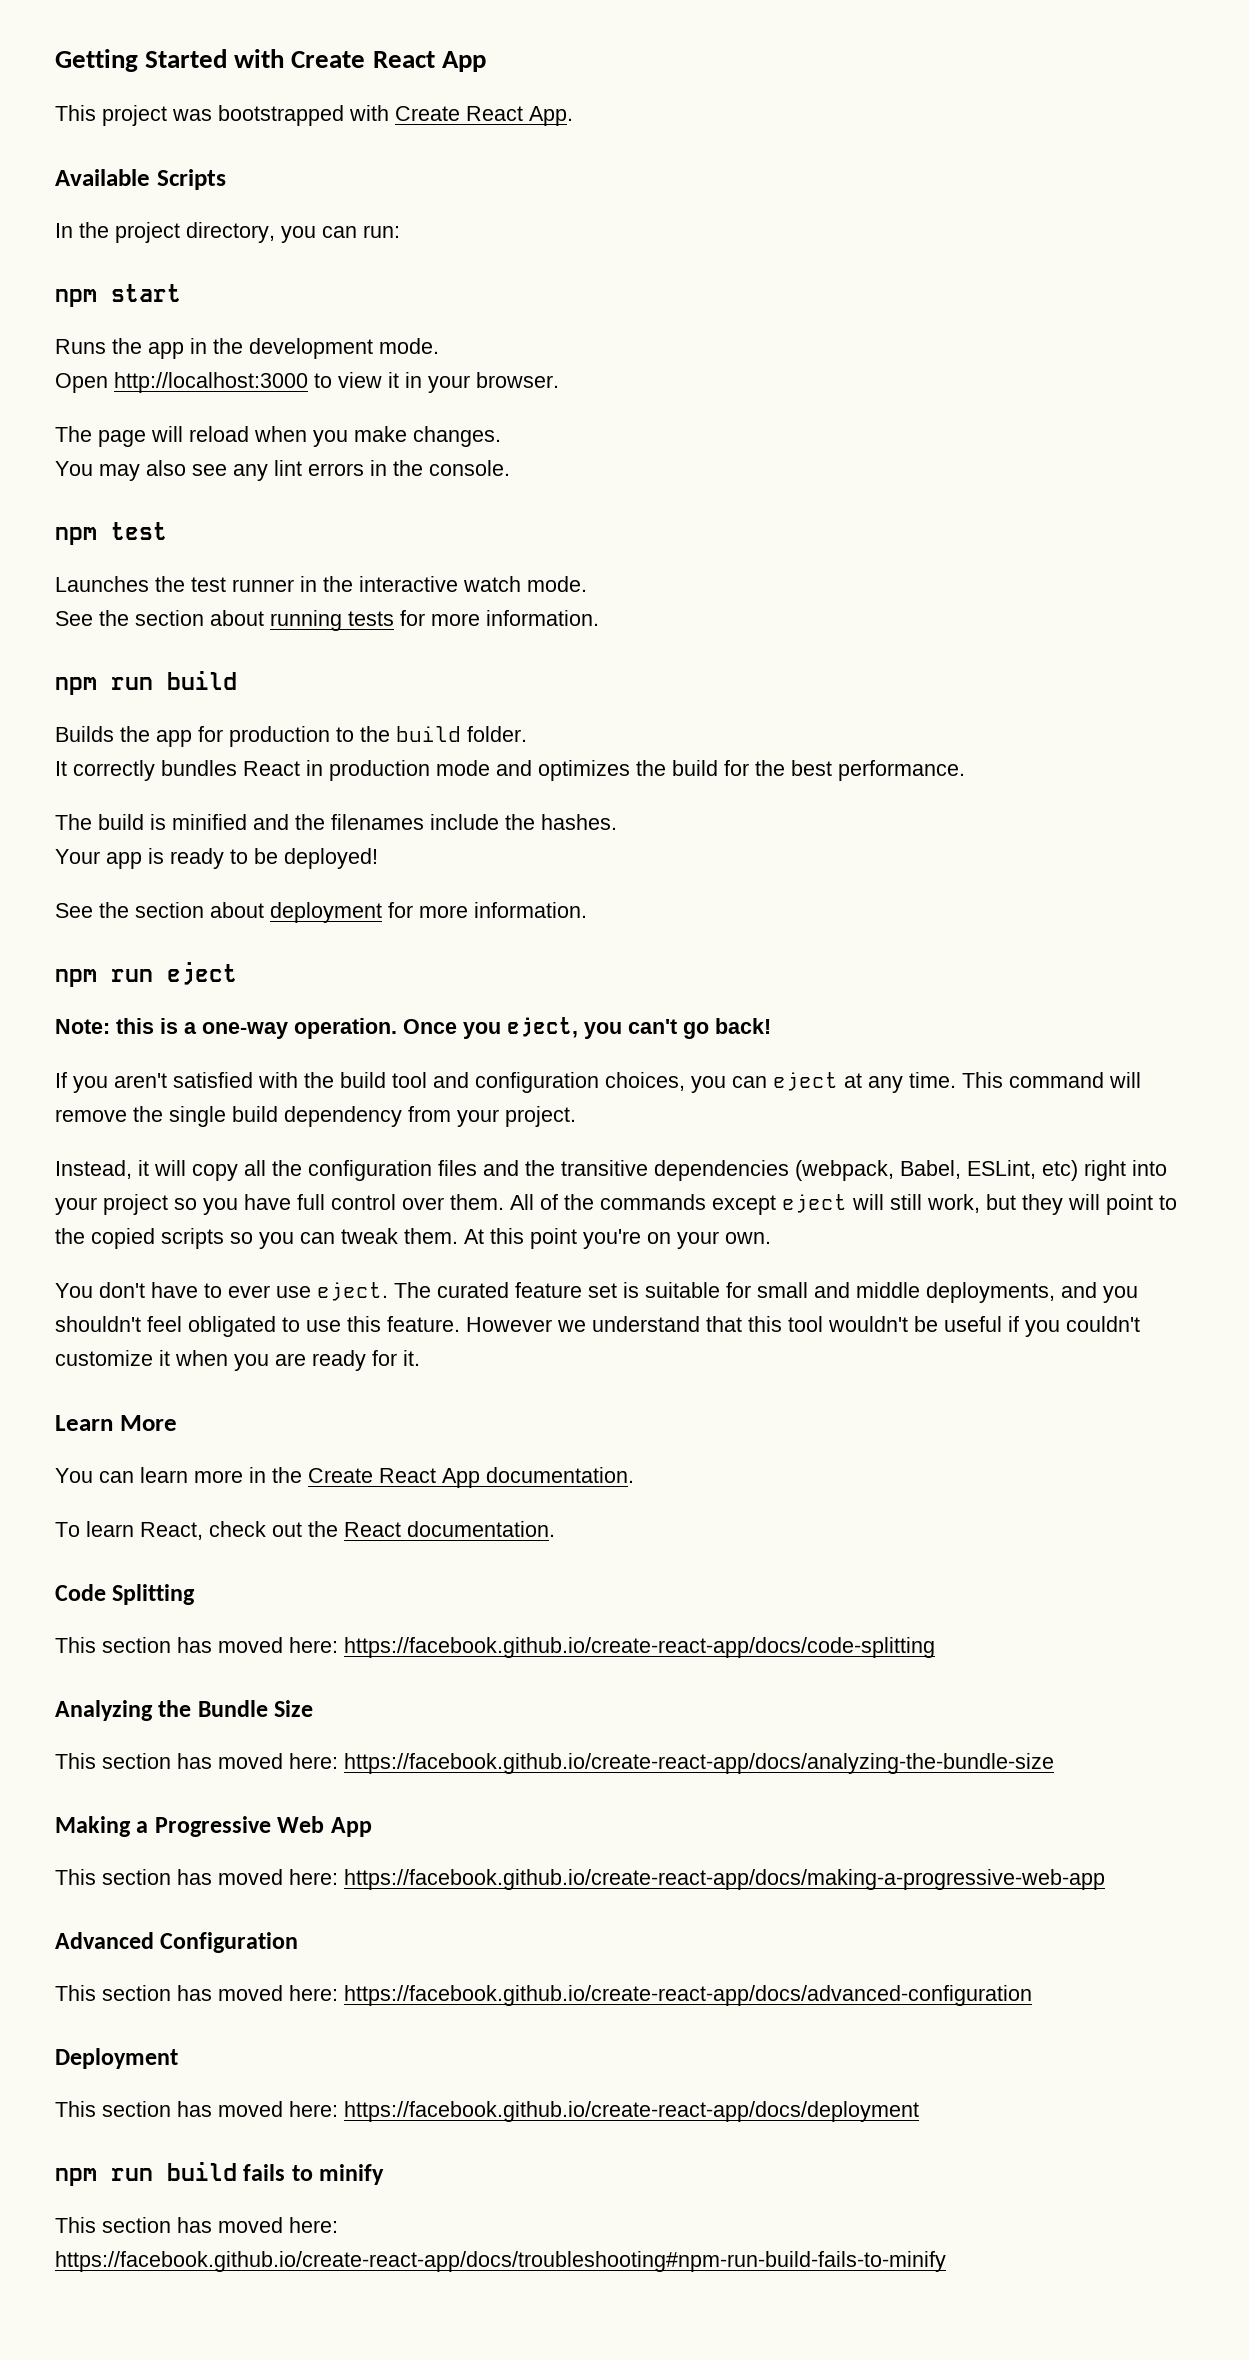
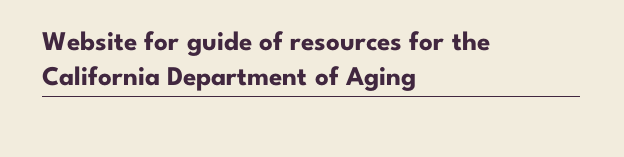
- Getting Started with Create React App
- This project was bootstrapped with Create React App.
- Available Scripts
- In the project directory, you can run:
- npm start
- Runs the app in the development mode.
- Open http://localhost:3000 to view it in your browser.
- The page will reload when you make changes.
- You may also see any lint errors in the console.
- npm test
- Launches the test runner in the interactive watch mode.
- See the section about running tests for more information.
- npm run build
- Builds the app for production to the build folder.
- It correctly bundles React in production mode and optimizes the build for the best performance.
- The build is minified and the filenames include the hashes.
- Your app is ready to be deployed!
- See the section about deployment for more information.
- npm run eject
- Note: this is a one-way operation. Once you eject, you can't go back!
- If you aren't satisfied with the build tool and configuration choices, you can eject at any time. This command will remove the single build dependency from your project.
- Instead, it will copy all the configuration files and the transitive dependencies (webpack, Babel, ESLint, etc) right into your project so you have full control over them. All of the commands except eject will still work, but they will point to the copied scripts so you can tweak them. At this point you're on your own.
- You don't have to ever use eject. The curated feature set is suitable for small and middle deployments, and you shouldn't feel obligated to use this feature. However we understand that this tool wouldn't be useful if you couldn't customize it when you are ready for it.
- Learn More
- You can learn more in the Create React App documentation.
- To learn React, check out the React documentation.
- Code Splitting
- This section has moved here: https://facebook.github.io/create-react-app/docs/code-splitting
- Analyzing the Bundle Size
- This section has moved here: https://facebook.github.io/create-react-app/docs/analyzing-the-bundle-size
- Making a Progressive Web App
- This section has moved here: https://facebook.github.io/create-react-app/docs/making-a-progressive-web-app
- Advanced Configuration
- This section has moved here: https://facebook.github.io/create-react-app/docs/advanced-configuration
- Deployment
- This section has moved here: https://facebook.github.io/create-react-app/docs/deployment
- npm run build fails to minify
- This section has moved here: https://facebook.github.io/create-react-app/docs/troubleshooting#npm-run-build-fails-to-minify
+ Website for guide of resources for the California Department of Aging

